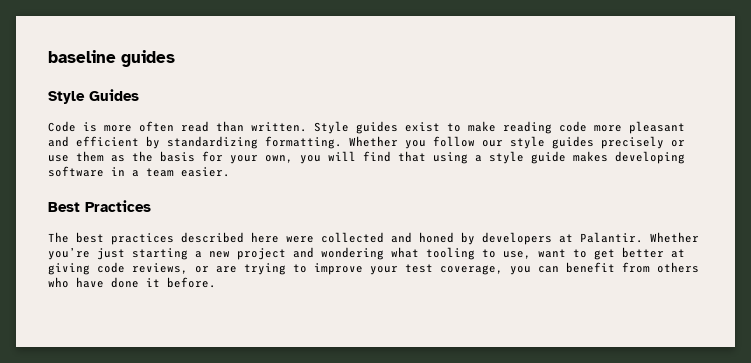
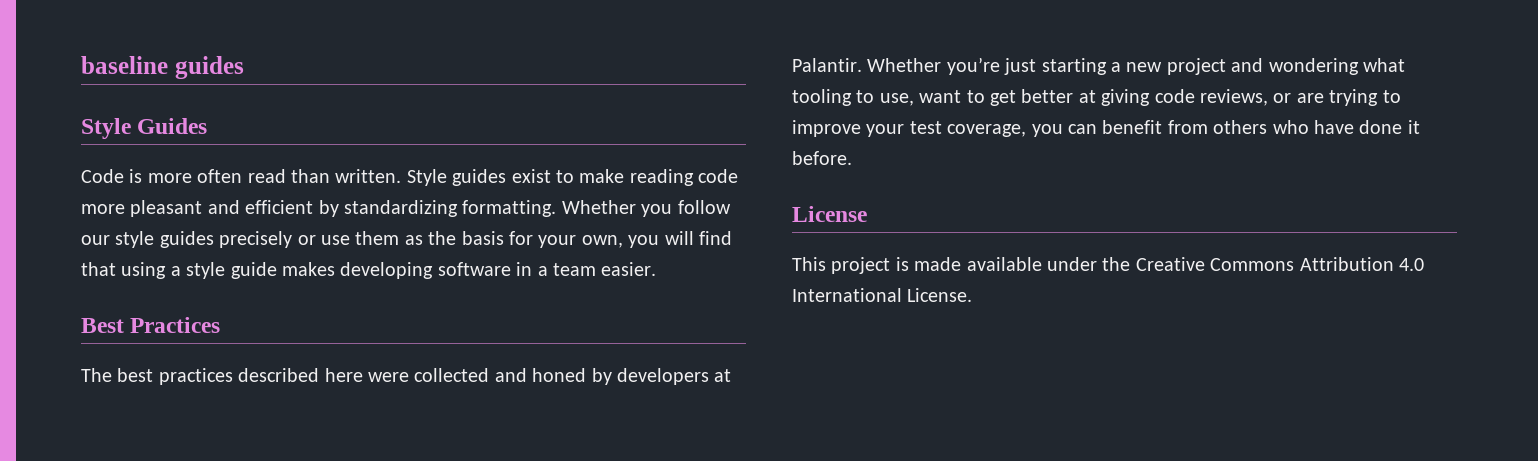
+ License
+ This project is made available under the Creative Commons Attribution 4.0 International License.

